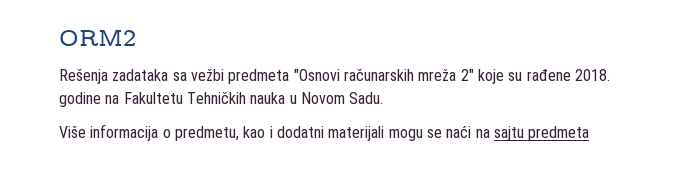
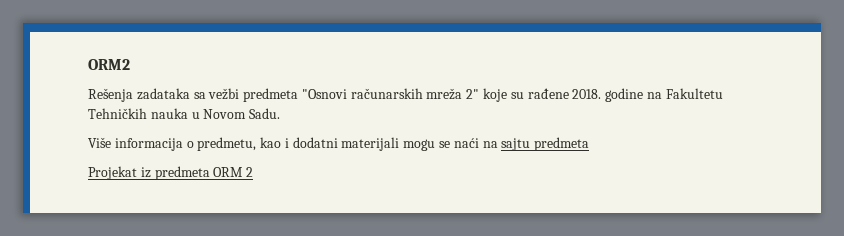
+ Projekat iz predmeta ORM 2

